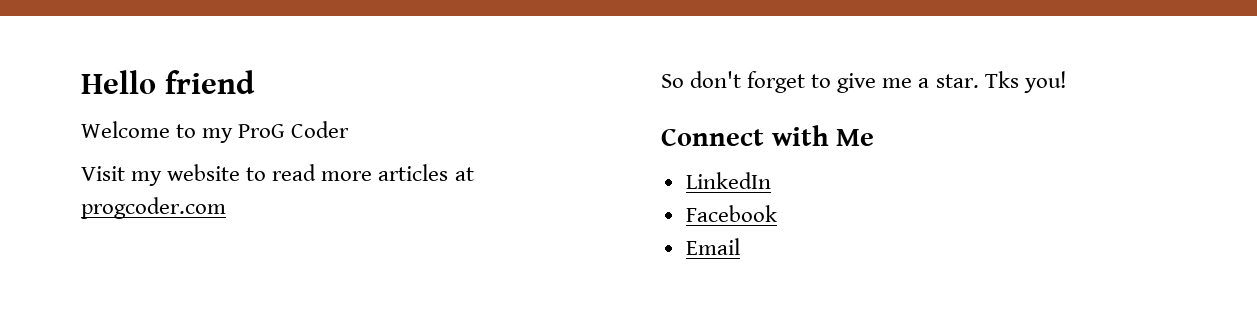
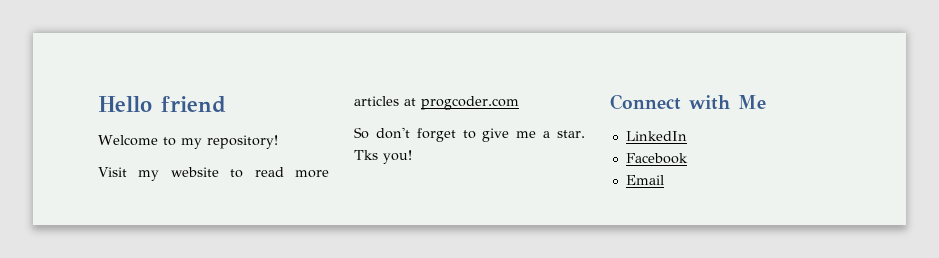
- Welcome to my ProG Coder
+ Welcome to my repository!

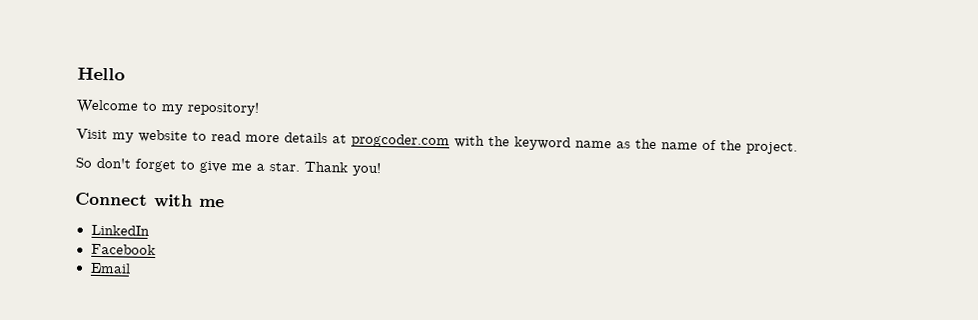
- Hello friend
+ Hello
- Visit my website to read more articles at progcoder.com
+ Visit my website to read more details at progcoder.com with the keyword name as the name of the project.
- Tks you!
+ Thank you!
- Connect with Me
+ Connect with me

